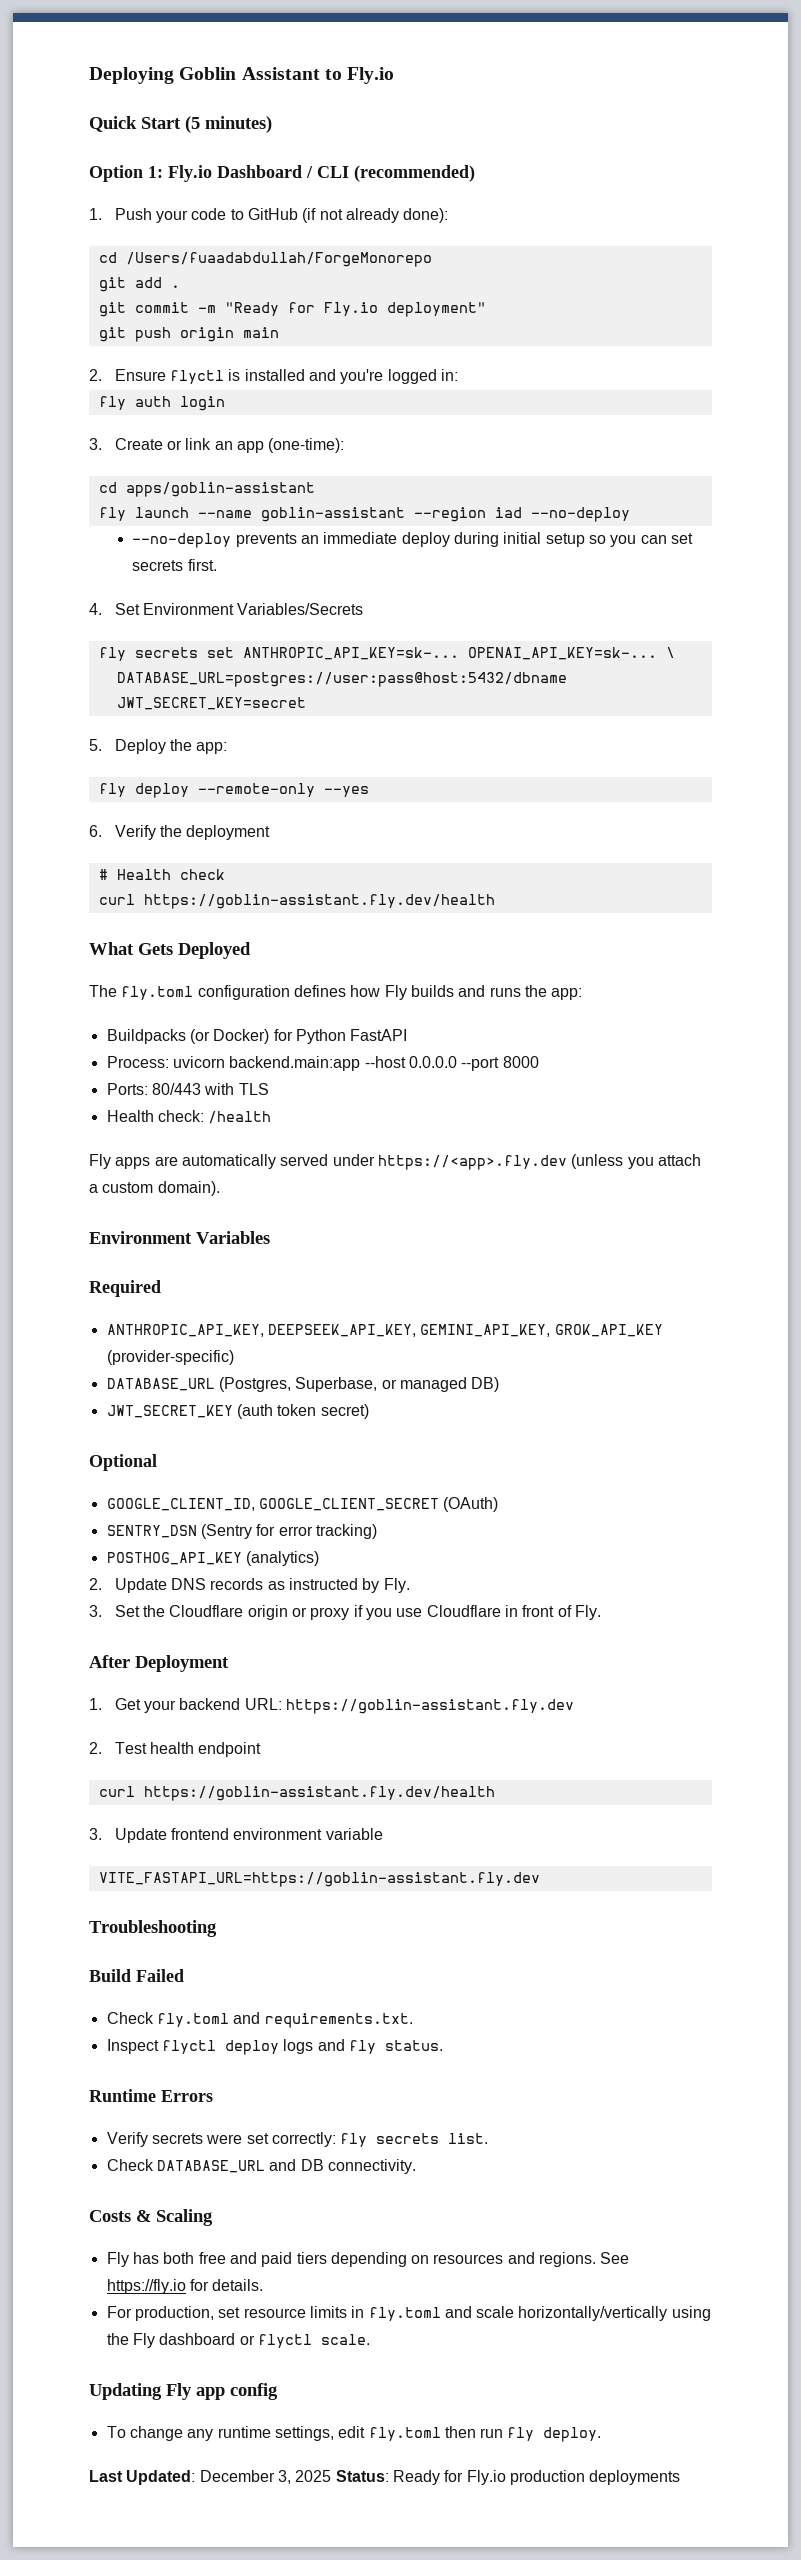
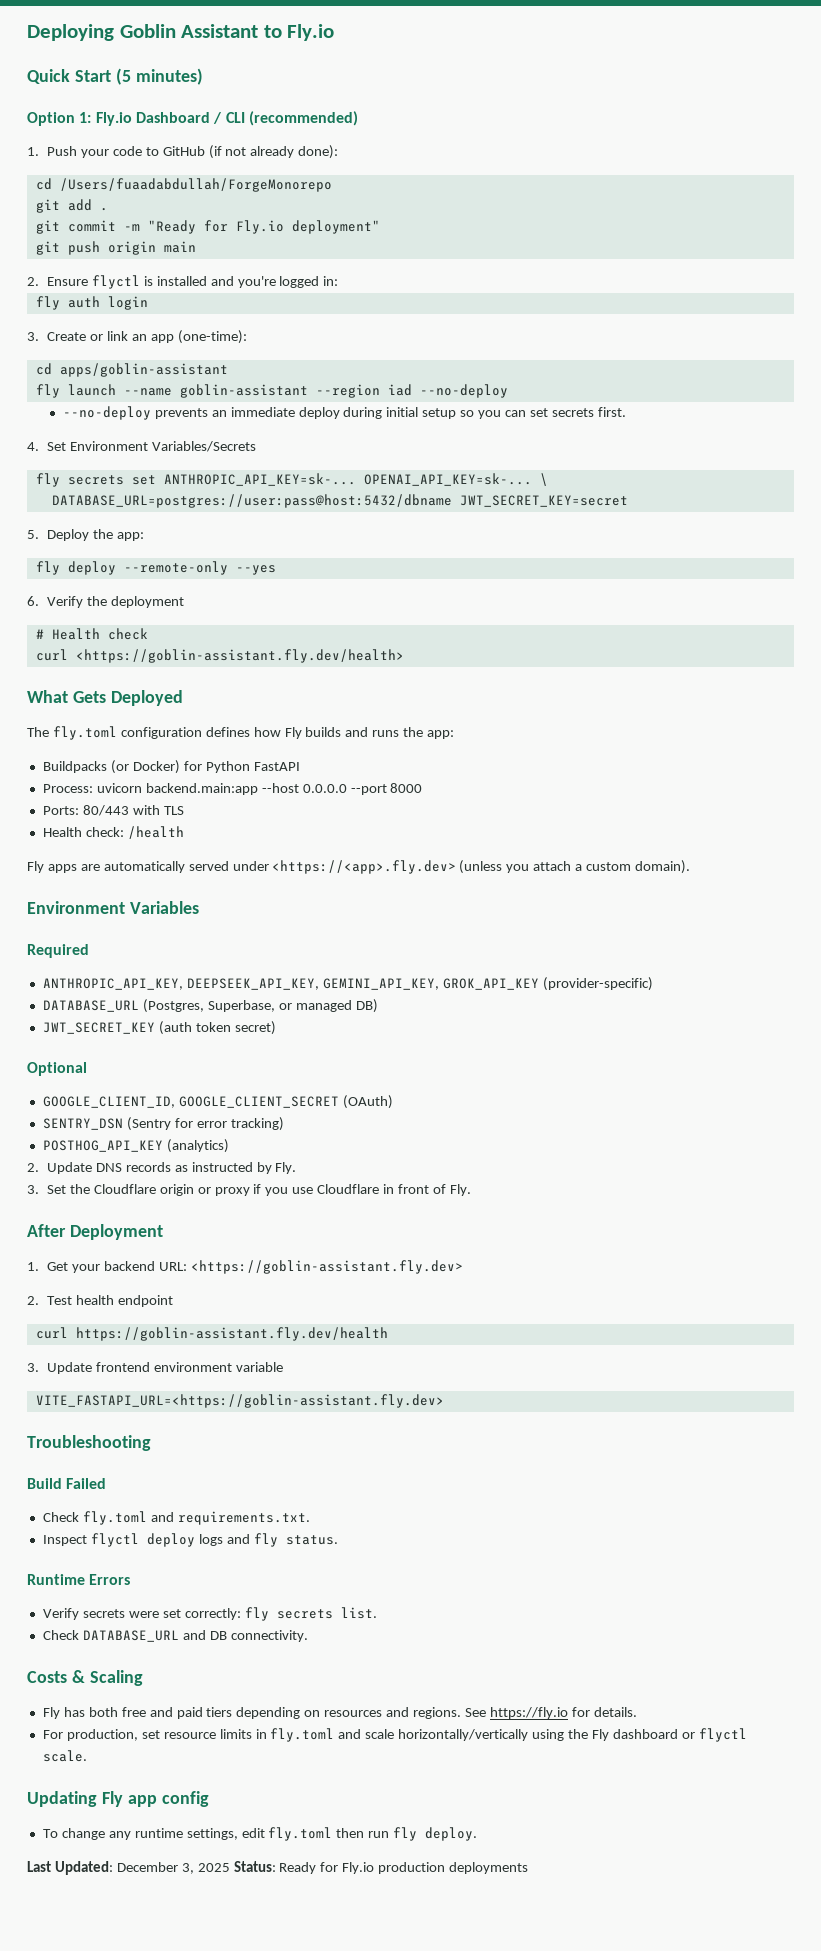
  # Health check
- curl https://goblin-assistant.fly.dev/health
+ curl <https://goblin-assistant.fly.dev/health>
- Fly apps are automatically served under https://<app>.fly.dev (unless you attach a custom domain).
+ Fly apps are automatically served under <https://<app>.fly.dev> (unless you attach a custom domain).
- 1. Get your backend URL: https://goblin-assistant.fly.dev
+ 1. Get your backend URL: <https://goblin-assistant.fly.dev>
- VITE_FASTAPI_URL=https://goblin-assistant.fly.dev
+ VITE_FASTAPI_URL=<https://goblin-assistant.fly.dev>

